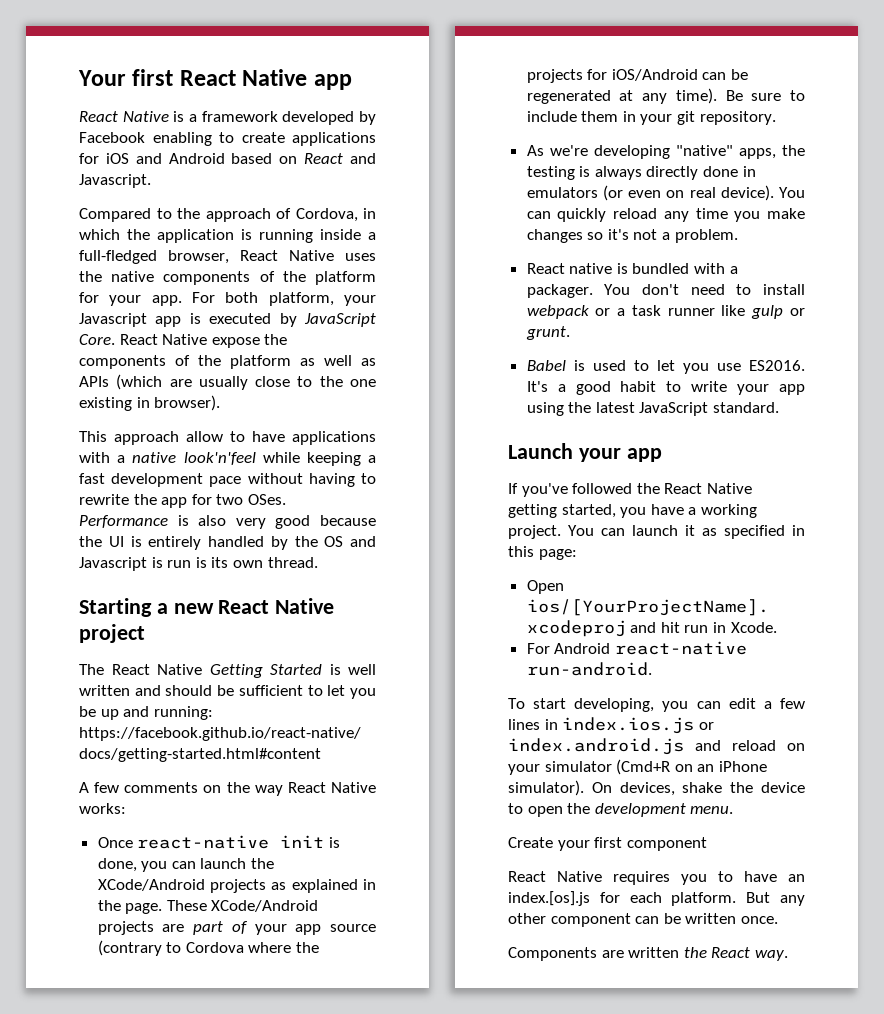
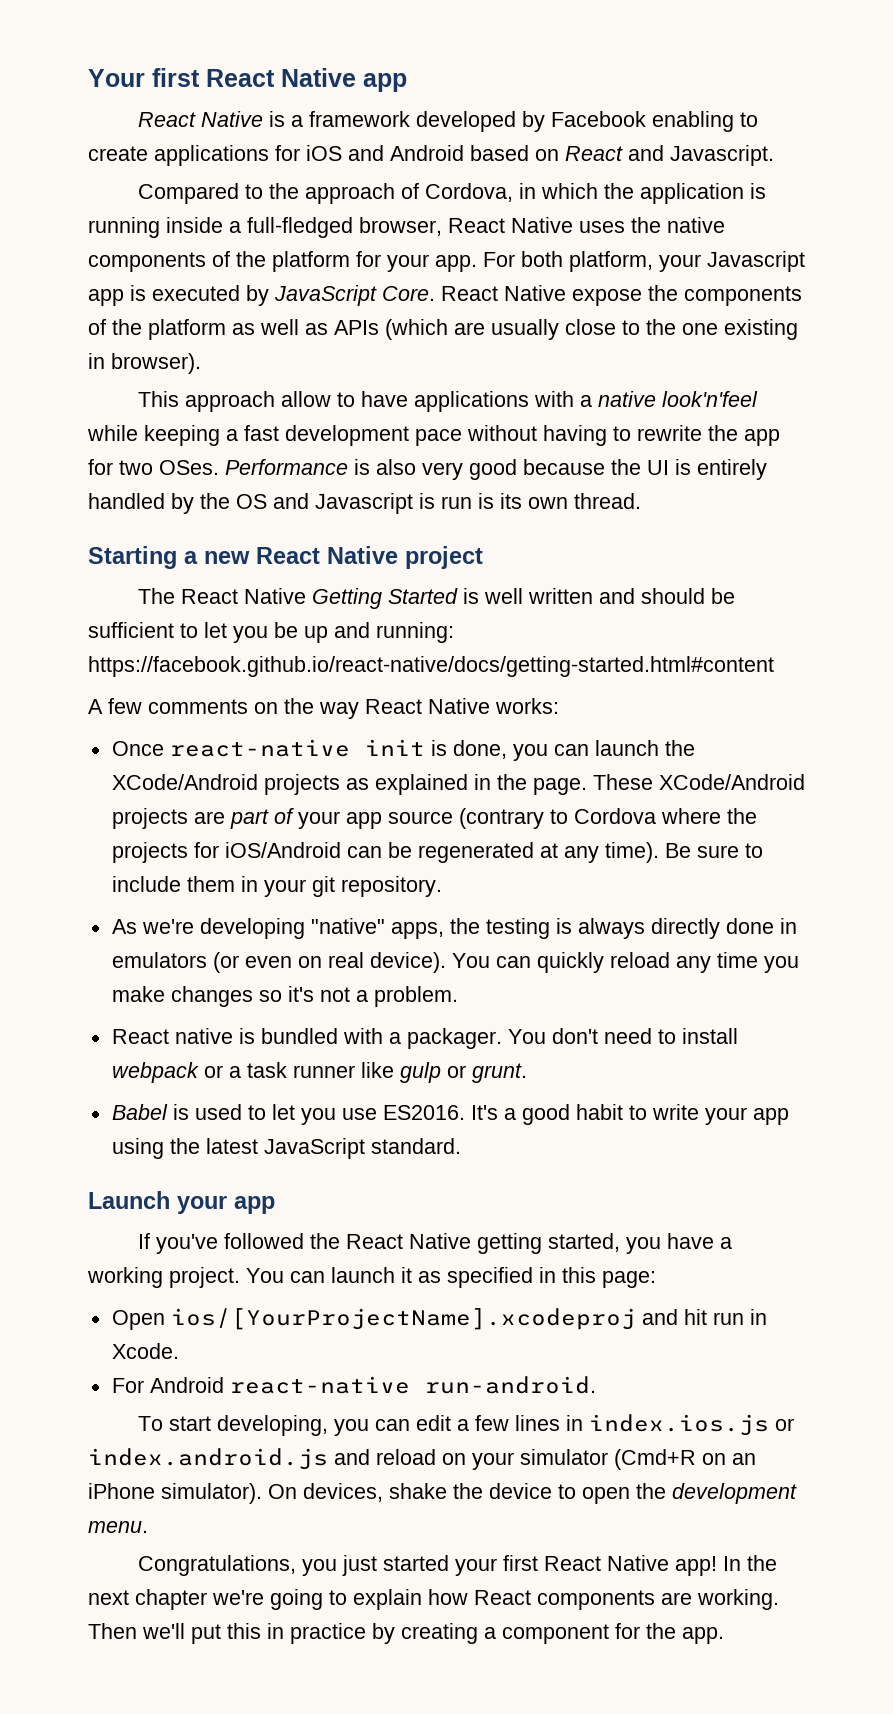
- Create your first component
- React Native requires you to have an index.[os].js for each platform. But any other component can be written once.
- Components are written the React way.
+ Congratulations, you just started your first React Native app! In the next chapter we're going to explain how React components are working. Then we'll put this in practice by creating a component for the app.

